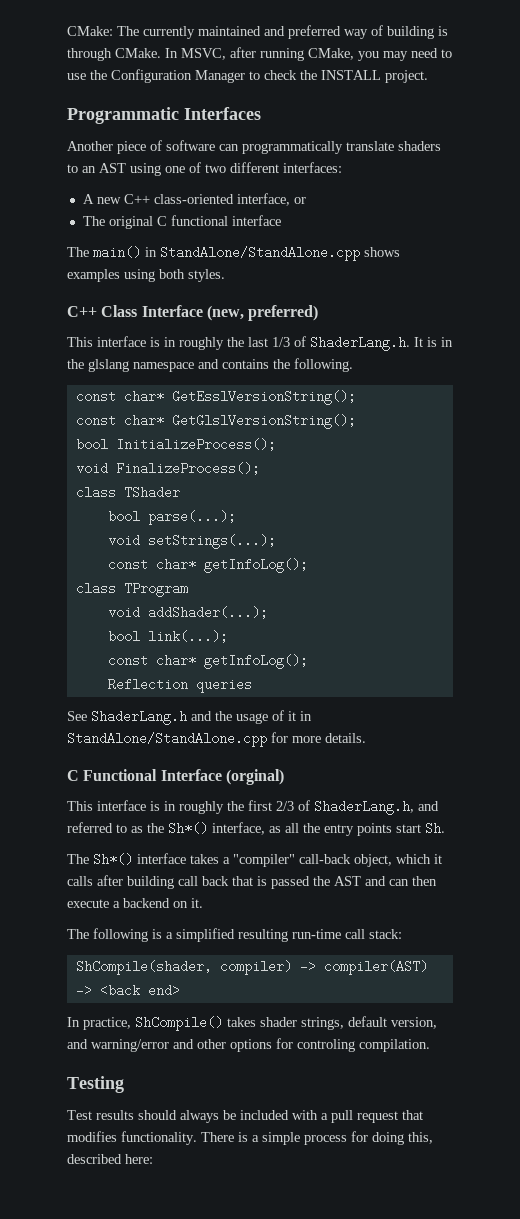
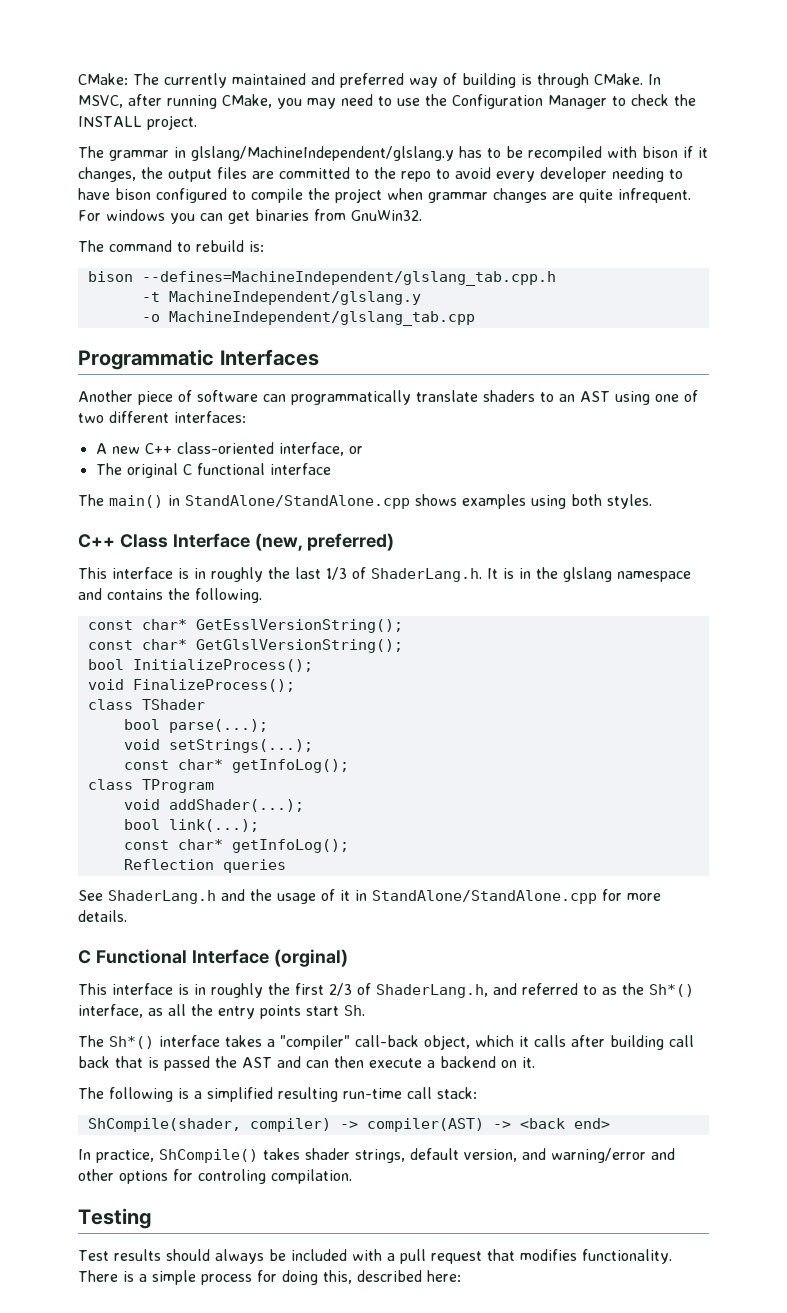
+ The grammar in glslang/MachineIndependent/glslang.y has to be recompiled with bison if it changes, the output files are committed to the repo to avoid every developer needing to have bison configured to compile the project when grammar changes are quite infrequent. For windows you can get binaries from GnuWin32.
+ The command to rebuild is:
+ bison --defines=MachineIndependent/glslang_tab.cpp.h
+ -t MachineIndependent/glslang.y
+ -o MachineIndependent/glslang_tab.cpp

